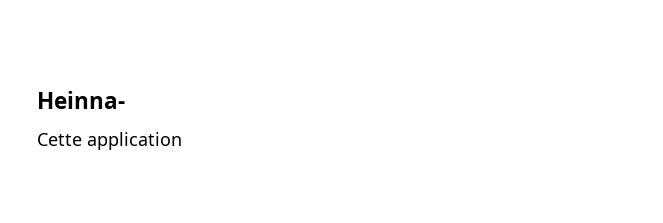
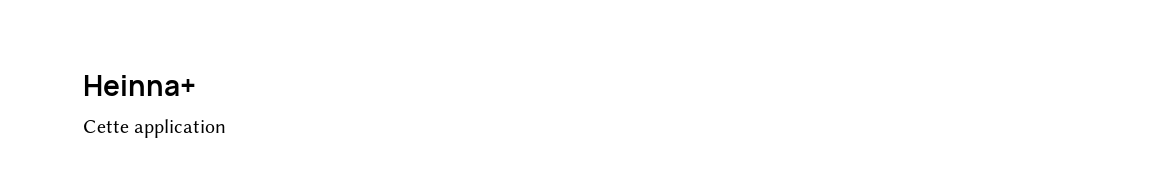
- Heinna-
+ Heinna+

